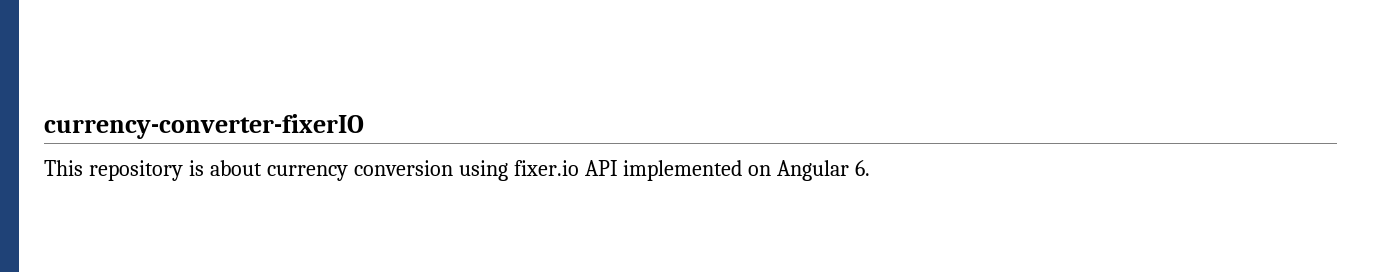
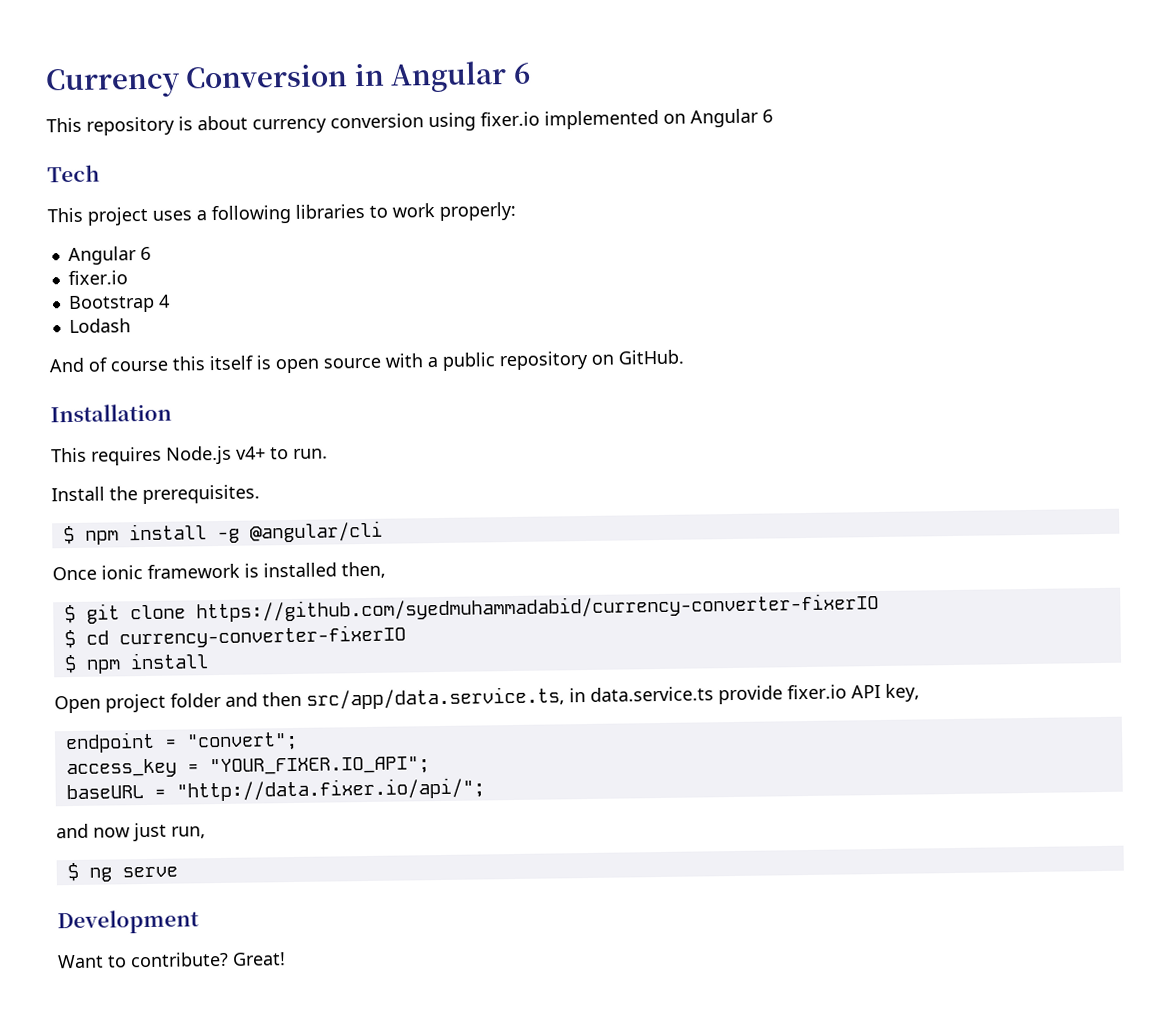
- currency-converter-fixerIO
+ Currency Conversion in Angular 6
- This repository is about currency conversion using fixer.io API implemented on Angular 6.
+ This repository is about currency conversion using fixer.io implemented on Angular 6
+ Tech
+ This project uses a following libraries to work properly:
+ Angular 6
+ fixer.io
+ Bootstrap 4
+ Lodash
+ And of course this itself is open source with a public repository on GitHub.
+ Installation
+ This requires Node.js v4+ to run.
+ Install the prerequisites.
+ $ npm install -g @angular/cli
+ Once ionic framework is installed then,
+ $ git clone https://github.com/syedmuhammadabid/currency-converter-fixerIO
+ $ cd currency-converter-fixerIO
+ $ npm install
+ Open project folder and then src/app/data.service.ts, in data.service.ts provide fixer.io API key,
+ endpoint = "convert";
+ access_key = "YOUR_FIXER.IO_API";
+ baseURL = "http://data.fixer.io/api/";
+ and now just run,
+ $ ng serve
+ Development
+ Want to contribute? Great!

